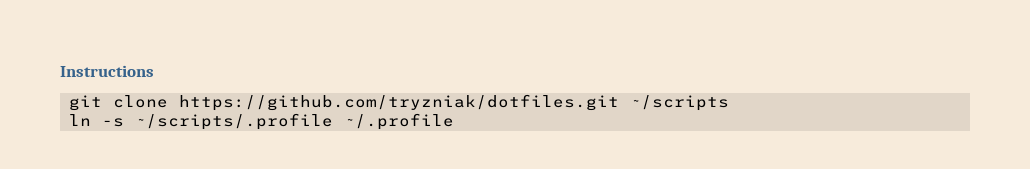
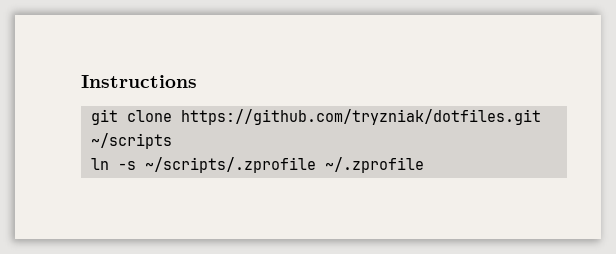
- ln -s ~/scripts/.profile ~/.profile
+ ln -s ~/scripts/.zprofile ~/.zprofile

